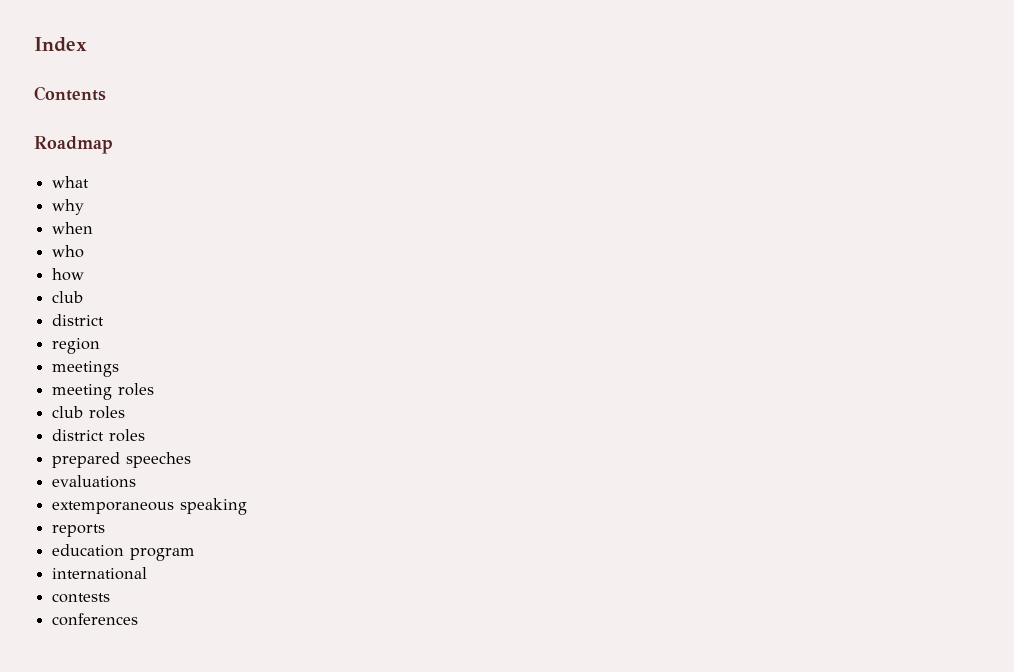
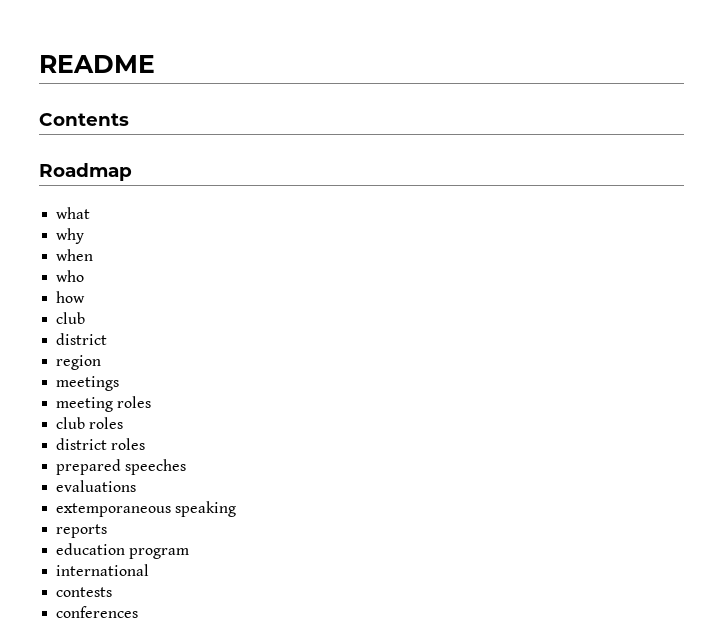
- Index
+ README

